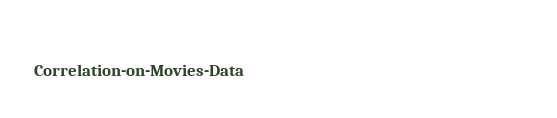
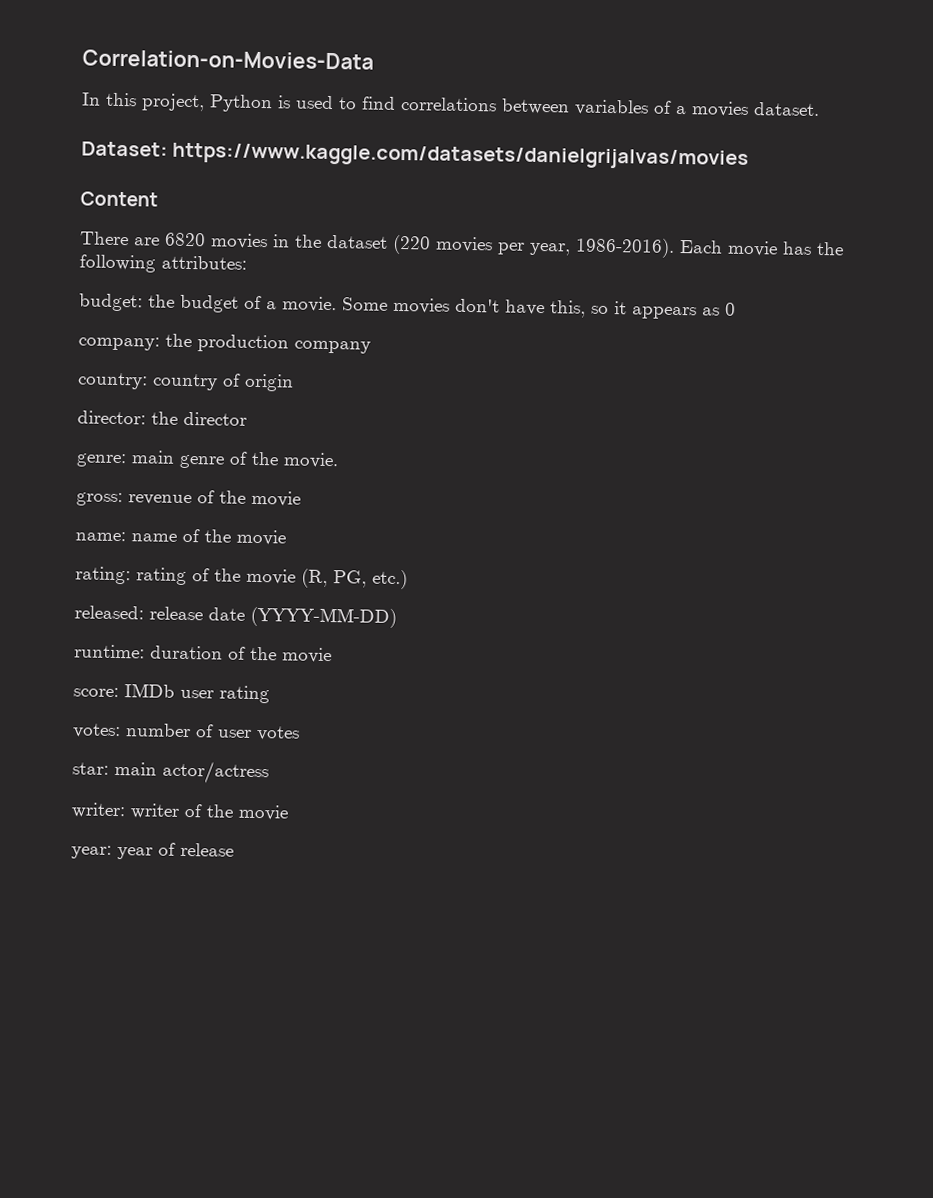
+ In this project, Python is used to find correlations between variables of a movies dataset.
+ Dataset: https://www.kaggle.com/datasets/danielgrijalvas/movies
+ Content
+ There are 6820 movies in the dataset (220 movies per year, 1986-2016). Each movie has the following attributes:
+ budget: the budget of a movie. Some movies don't have this, so it appears as 0
+ company: the production company
+ country: country of origin
+ director: the director
+ genre: main genre of the movie.
+ gross: revenue of the movie
+ name: name of the movie
+ rating: rating of the movie (R, PG, etc.)
+ released: release date (YYYY-MM-DD)
+ runtime: duration of the movie
+ score: IMDb user rating
+ votes: number of user votes
+ star: main actor/actress
+ writer: writer of the movie
+ year: year of release

